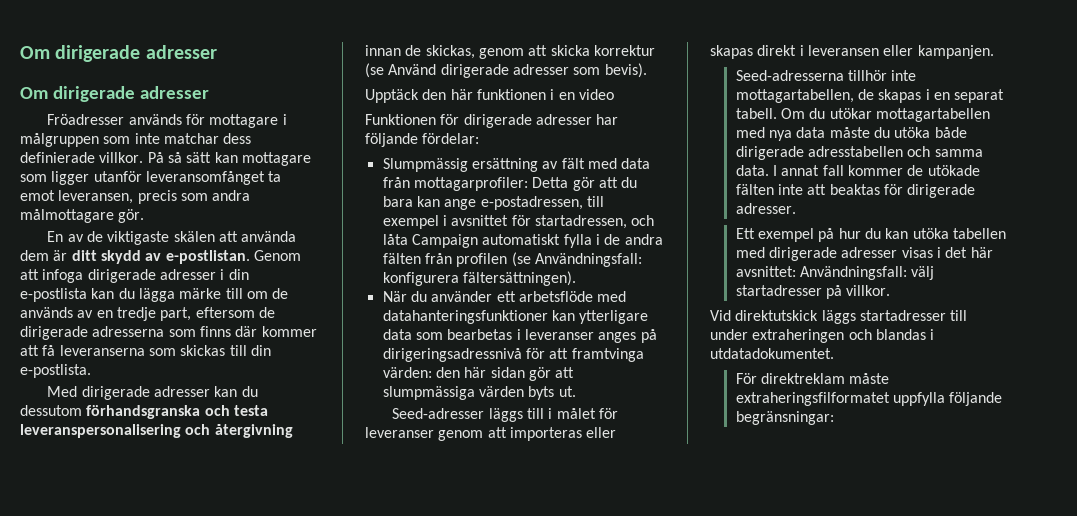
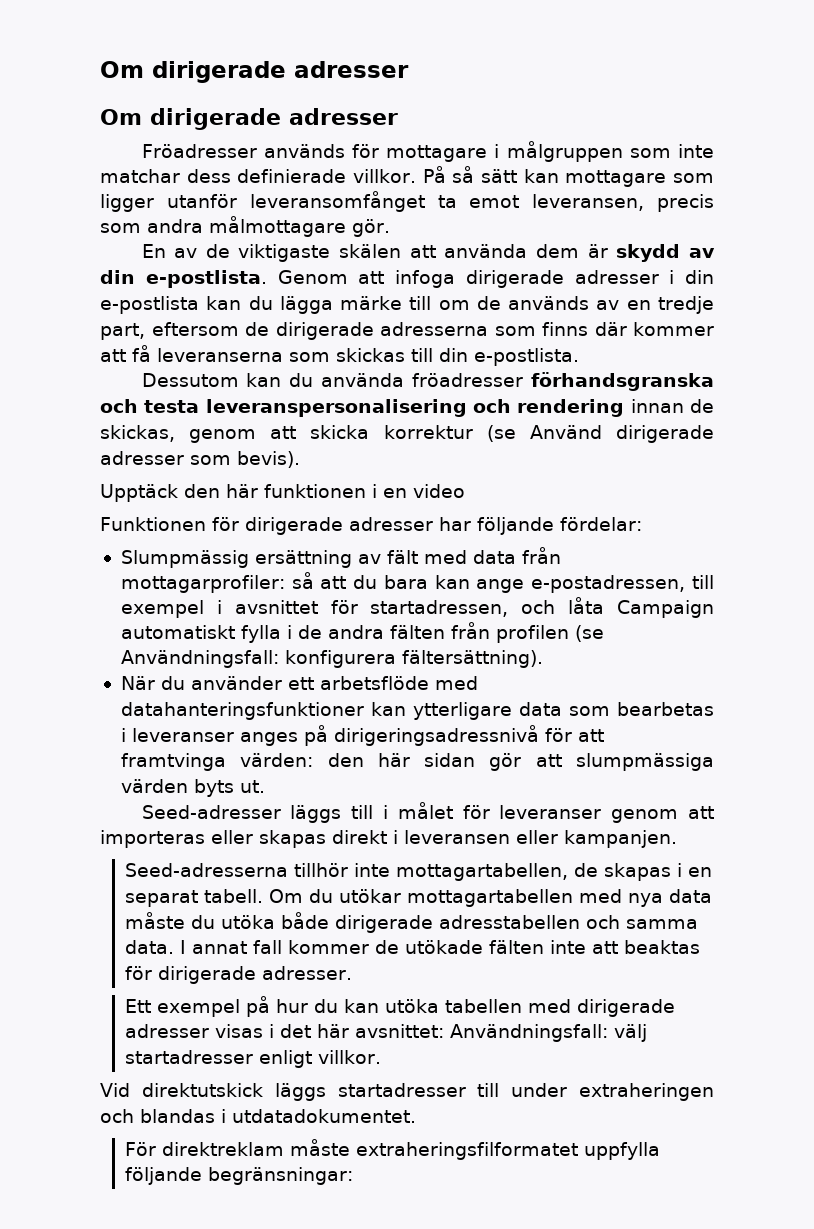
- En av de viktigaste skälen att använda dem är ditt skydd av e-postlistan.
+ En av de viktigaste skälen att använda dem är skydd av din e-postlista.
- Med dirigerade adresser kan du dessutom förhandsgranska och testa leveranspersonalisering och återgivning innan de skickas, genom att skicka korrektur (se Använd dirigerade adresser som bevis).
+ Dessutom kan du använda fröadresser förhandsgranska och testa leveranspersonalisering och rendering innan de skickas, genom att skicka korrektur (se Använd dirigerade adresser som bevis).
- Slumpmässig ersättning av fält med data från mottagarprofiler: Detta gör att du bara kan ange e-postadressen, till exempel i avsnittet för startadressen, och låta Campaign automatiskt fylla i de andra fälten från profilen (se Användningsfall: konfigurera fältersättningen).
+ Slumpmässig ersättning av fält med data från mottagarprofiler: så att du bara kan ange e-postadressen, till exempel i avsnittet för startadressen, och låta Campaign automatiskt fylla i de andra fälten från profilen (se Användningsfall: konfigurera fältersättning).
- Ett exempel på hur du kan utöka tabellen med dirigerade adresser visas i det här avsnittet: Användningsfall: välj startadresser på villkor.
+ Ett exempel på hur du kan utöka tabellen med dirigerade adresser visas i det här avsnittet: Användningsfall: välj startadresser enligt villkor.

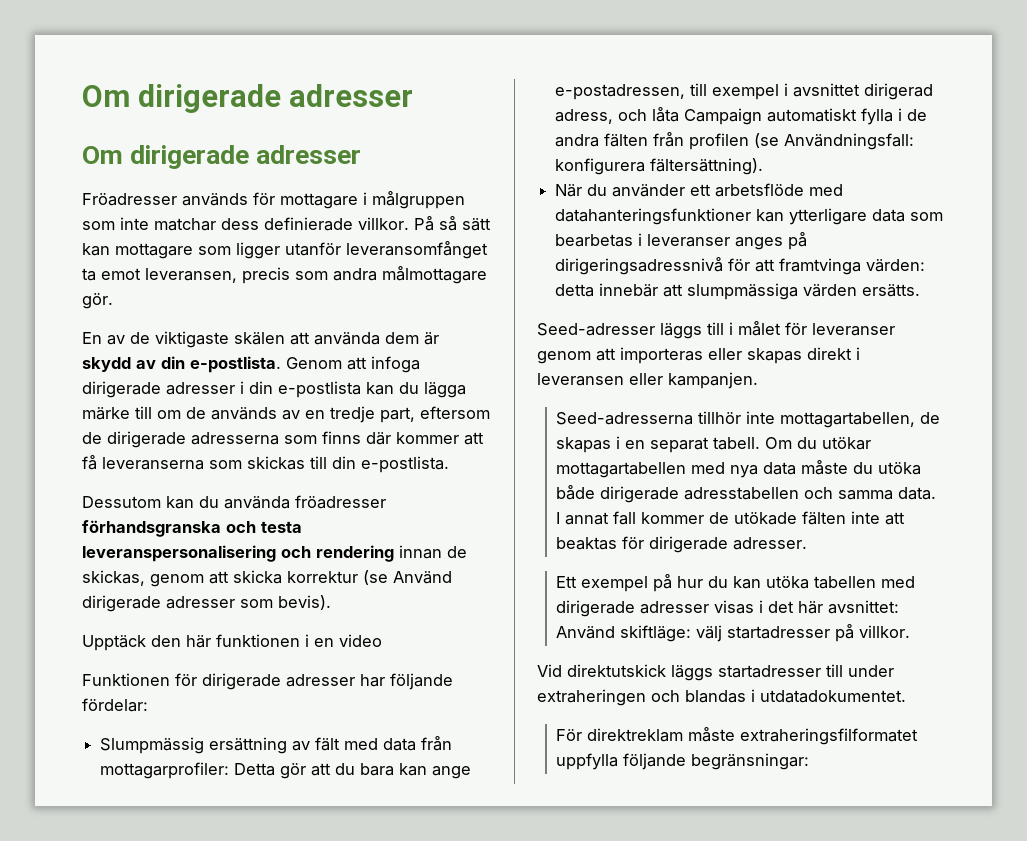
- Slumpmässig ersättning av fält med data från mottagarprofiler: så att du bara kan ange e-postadressen, till exempel i avsnittet för startadressen, och låta Campaign automatiskt fylla i de andra fälten från profilen (se Användningsfall: konfigurera fältersättning).
+ Slumpmässig ersättning av fält med data från mottagarprofiler: Detta gör att du bara kan ange e-postadressen, till exempel i avsnittet dirigerad adress, och låta Campaign automatiskt fylla i de andra fälten från profilen (se Användningsfall: konfigurera fältersättning).
- När du använder ett arbetsflöde med datahanteringsfunktioner kan ytterligare data som bearbetas i leveranser anges på dirigeringsadressnivå för att framtvinga värden: den här sidan gör att slumpmässiga värden byts ut.
+ När du använder ett arbetsflöde med datahanteringsfunktioner kan ytterligare data som bearbetas i leveranser anges på dirigeringsadressnivå för att framtvinga värden: detta innebär att slumpmässiga värden ersätts.
- Ett exempel på hur du kan utöka tabellen med dirigerade adresser visas i det här avsnittet: Användningsfall: välj startadresser enligt villkor.
+ Ett exempel på hur du kan utöka tabellen med dirigerade adresser visas i det här avsnittet: Använd skiftläge: välj startadresser på villkor.

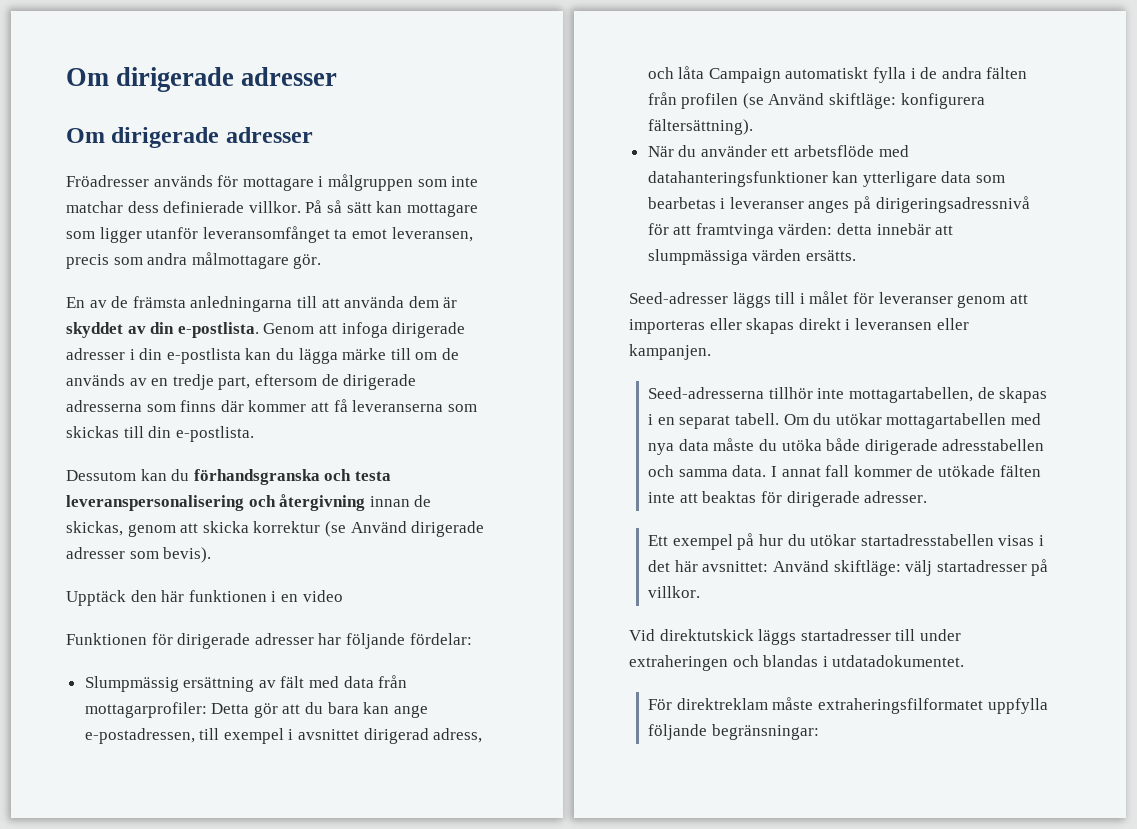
- En av de viktigaste skälen att använda dem är skydd av din e-postlista.
+ En av de främsta anledningarna till att använda dem är skyddet av din e-postlista.
- Dessutom kan du använda fröadresser förhandsgranska och testa leveranspersonalisering och rendering innan de skickas, genom att skicka korrektur (se Använd dirigerade adresser som bevis).
+ Dessutom kan du förhandsgranska och testa leveranspersonalisering och återgivning innan de skickas, genom att skicka korrektur (se Använd dirigerade adresser som bevis).
- Slumpmässig ersättning av fält med data från mottagarprofiler: Detta gör att du bara kan ange e-postadressen, till exempel i avsnittet dirigerad adress, och låta Campaign automatiskt fylla i de andra fälten från profilen (se Användningsfall: konfigurera fältersättning).
+ Slumpmässig ersättning av fält med data från mottagarprofiler: Detta gör att du bara kan ange e-postadressen, till exempel i avsnittet dirigerad adress, och låta Campaign automatiskt fylla i de andra fälten från profilen (se Använd skiftläge: konfigurera fältersättning).
- Ett exempel på hur du kan utöka tabellen med dirigerade adresser visas i det här avsnittet: Använd skiftläge: välj startadresser på villkor.
+ Ett exempel på hur du utökar startadresstabellen visas i det här avsnittet: Använd skiftläge: välj startadresser på villkor.

